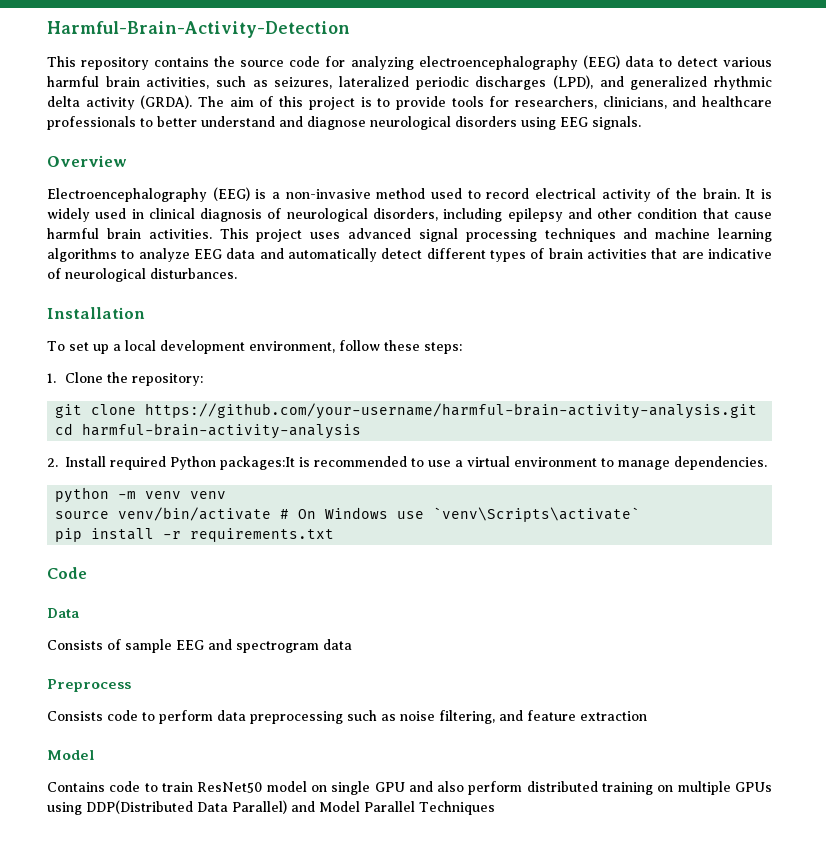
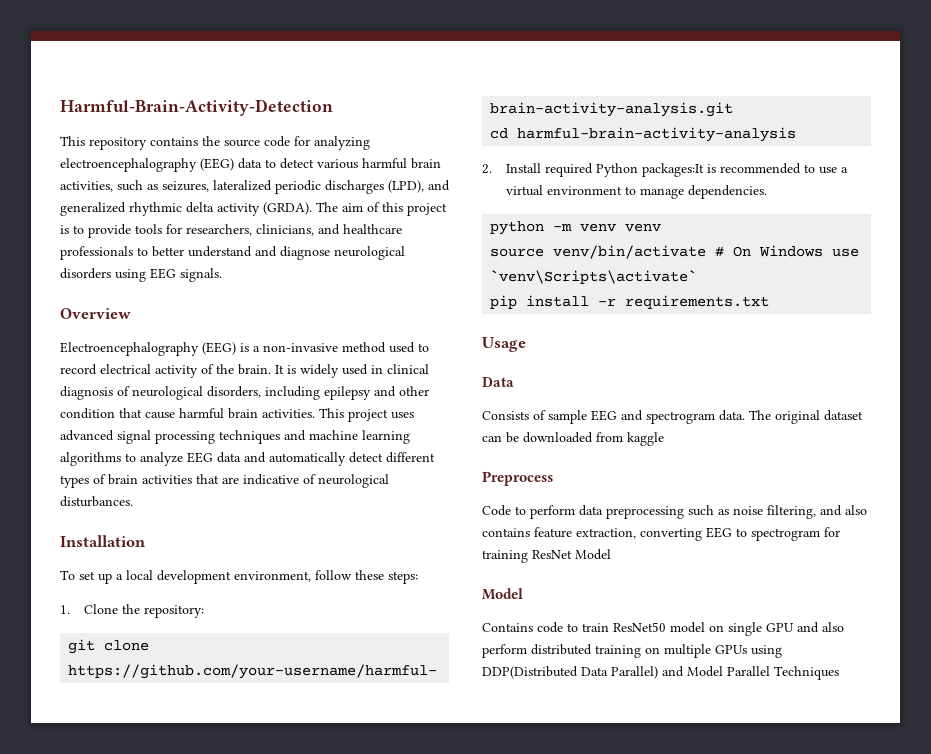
- Code
+ Usage
- Consists of sample EEG and spectrogram data
+ Consists of sample EEG and spectrogram data. The original dataset can be downloaded from kaggle
- Consists code to perform data preprocessing such as noise filtering, and feature extraction
+ Code to perform data preprocessing such as noise filtering, and also contains feature extraction, converting EEG to spectrogram for training ResNet Model

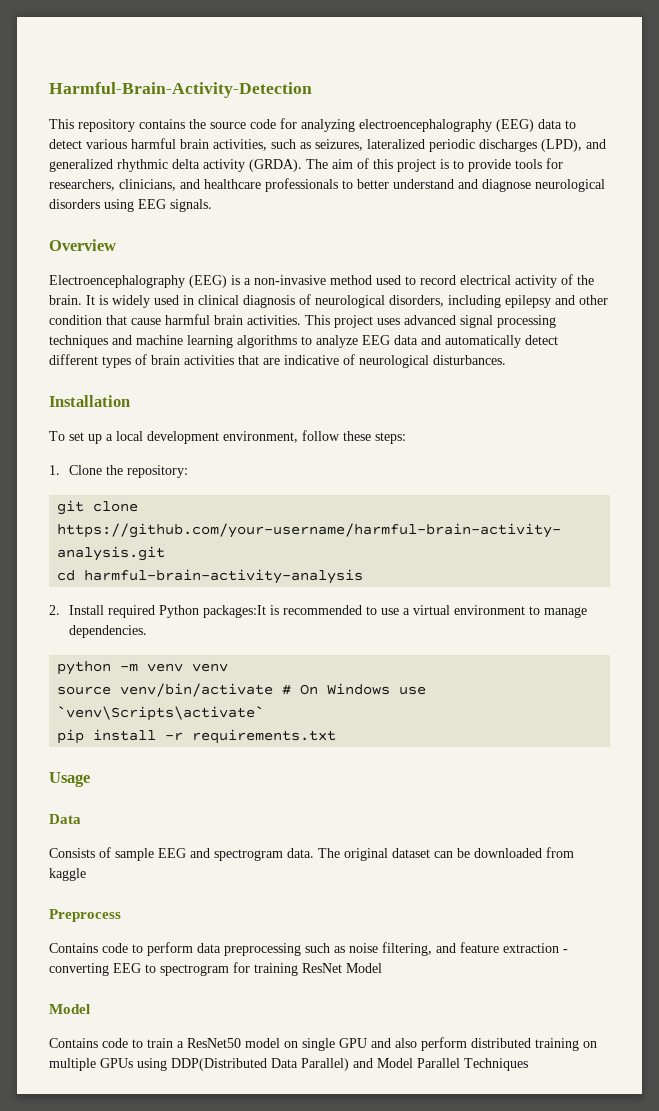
- Code to perform data preprocessing such as noise filtering, and also contains feature extraction, converting EEG to spectrogram for training ResNet Model
+ Contains code to perform data preprocessing such as noise filtering, and feature extraction - converting EEG to spectrogram for training ResNet Model
- Contains code to train ResNet50 model on single GPU and also perform distributed training on multiple GPUs using DDP(Distributed Data Parallel) and Model Parallel Techniques
+ Contains code to train a ResNet50 model on single GPU and also perform distributed training on multiple GPUs using DDP(Distributed Data Parallel) and Model Parallel Techniques

